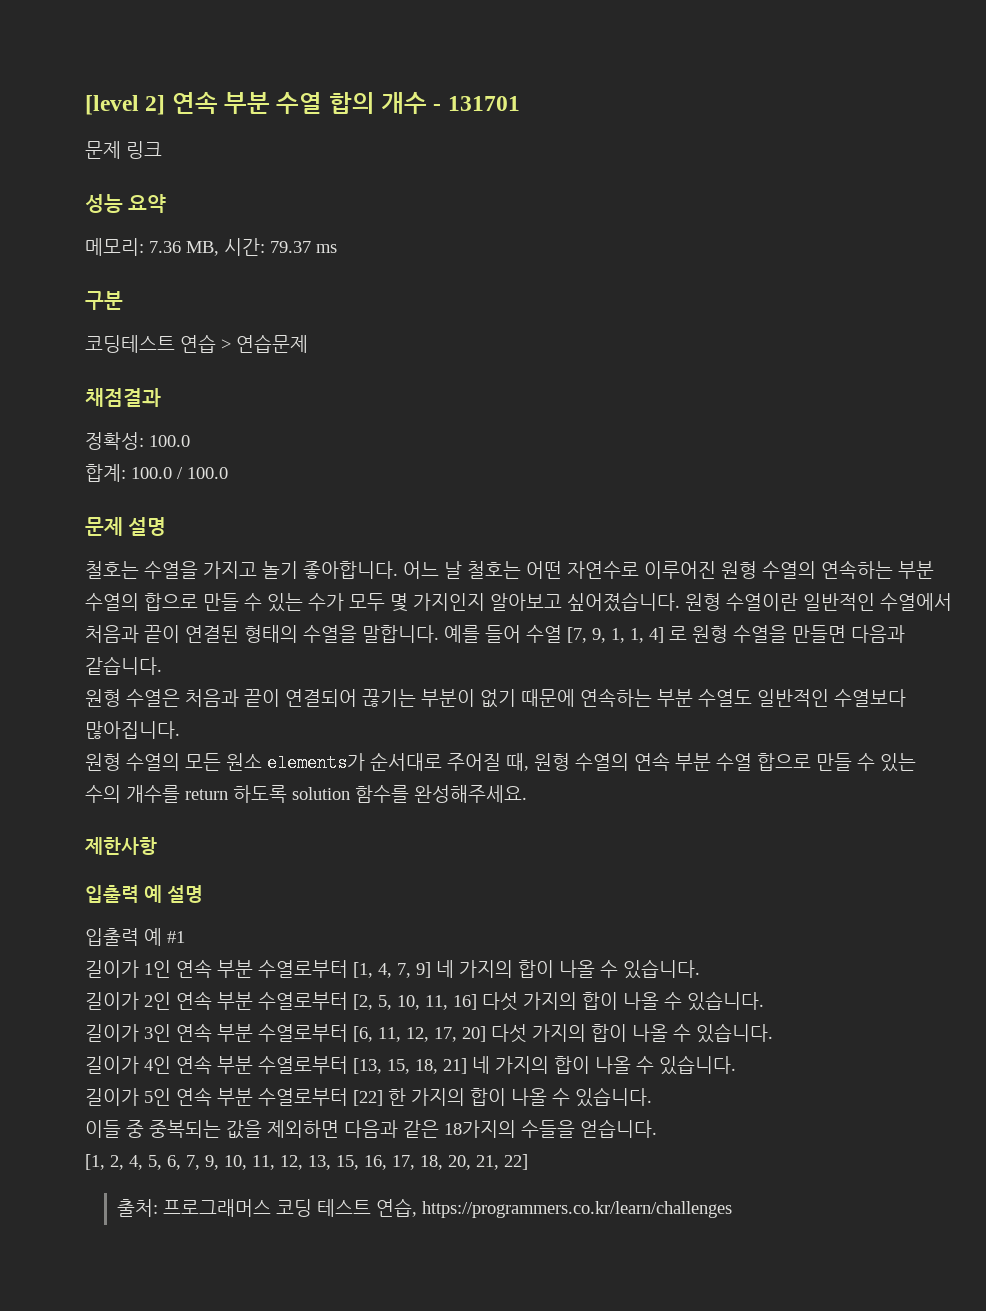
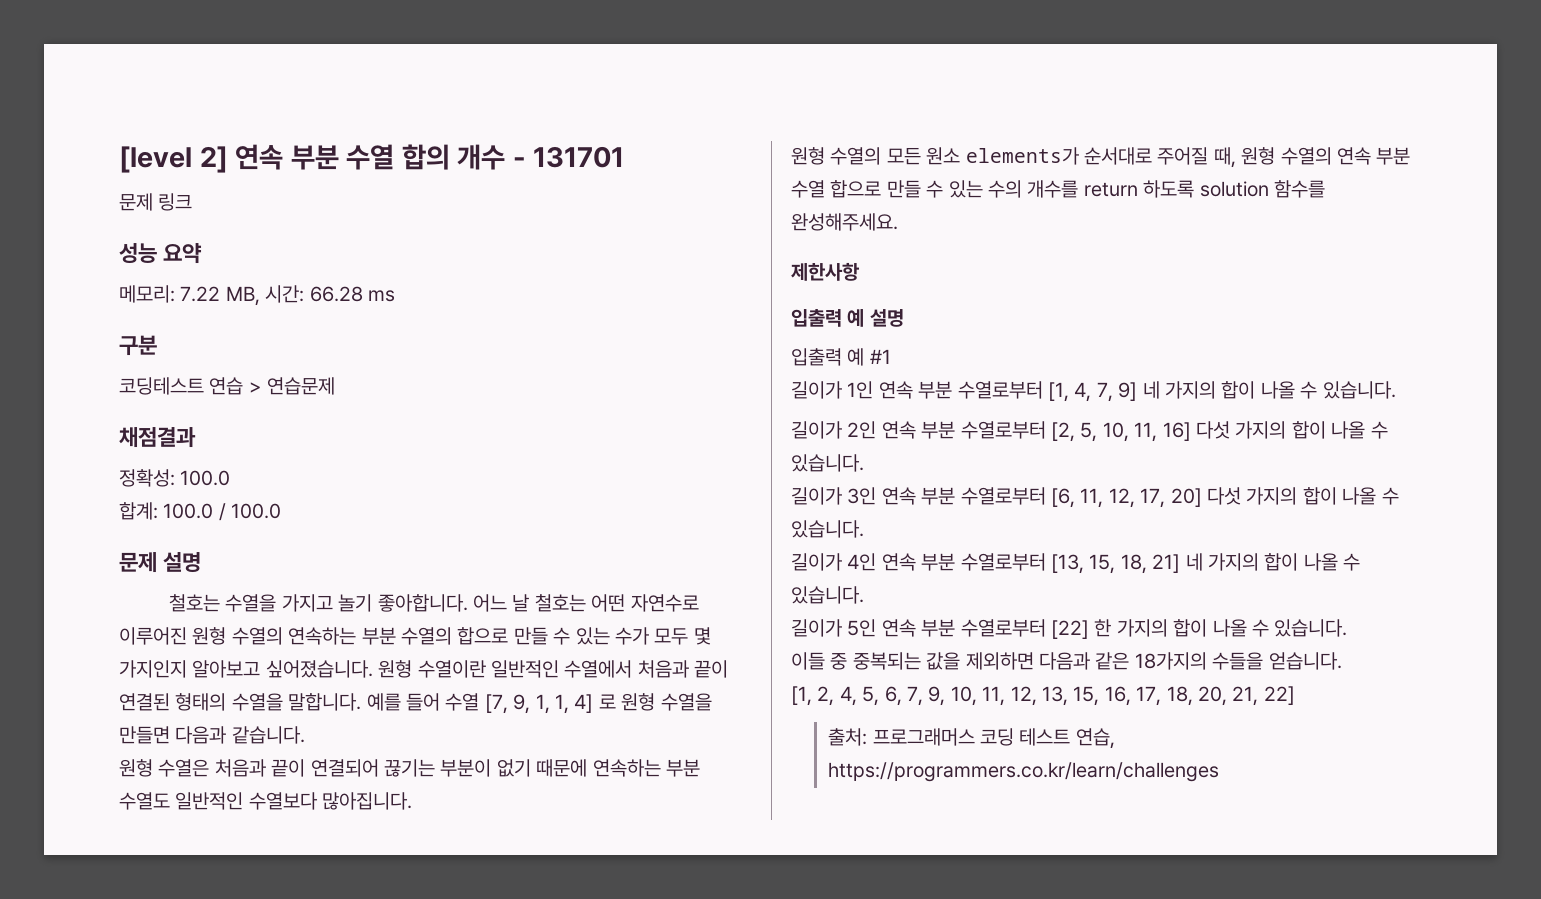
- 메모리: 7.36 MB, 시간: 79.37 ms
+ 메모리: 7.22 MB, 시간: 66.28 ms

